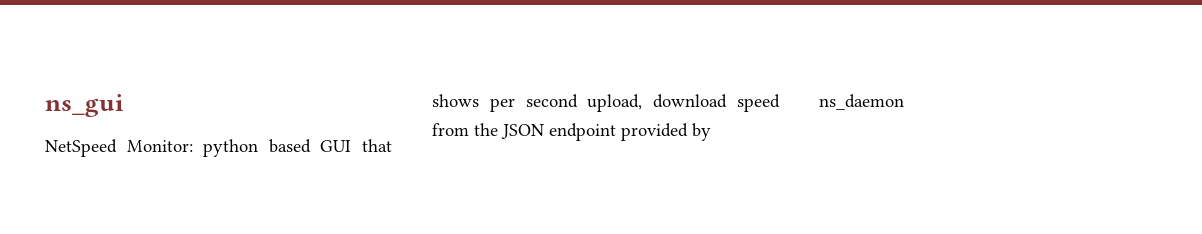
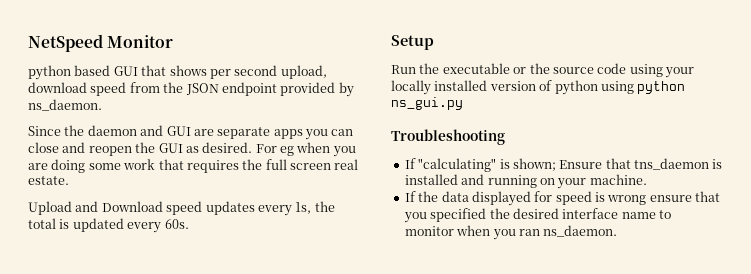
- ns_gui
- NetSpeed Monitor: python based GUI that shows per second upload, download speed from the JSON endpoint provided by ns_daemon
+ NetSpeed Monitor
+ python based GUI that shows per second upload, download speed from the JSON endpoint provided by ns_daemon.
+ Since the daemon and GUI are separate apps you can close and reopen the GUI as desired. For eg when you are doing some work that requires the full screen real estate.
+ Upload and Download speed updates every 1s, the total is updated every 60s.
+ Setup
+ Run the executable or the source code using your locally installed version of python using python ns_gui.py
+ Troubleshooting
+ If "calculating" is shown; Ensure that tns_daemon is installed and running on your machine.
+ If the data displayed for speed is wrong ensure that you specified the desired interface name to monitor when you ran ns_daemon.

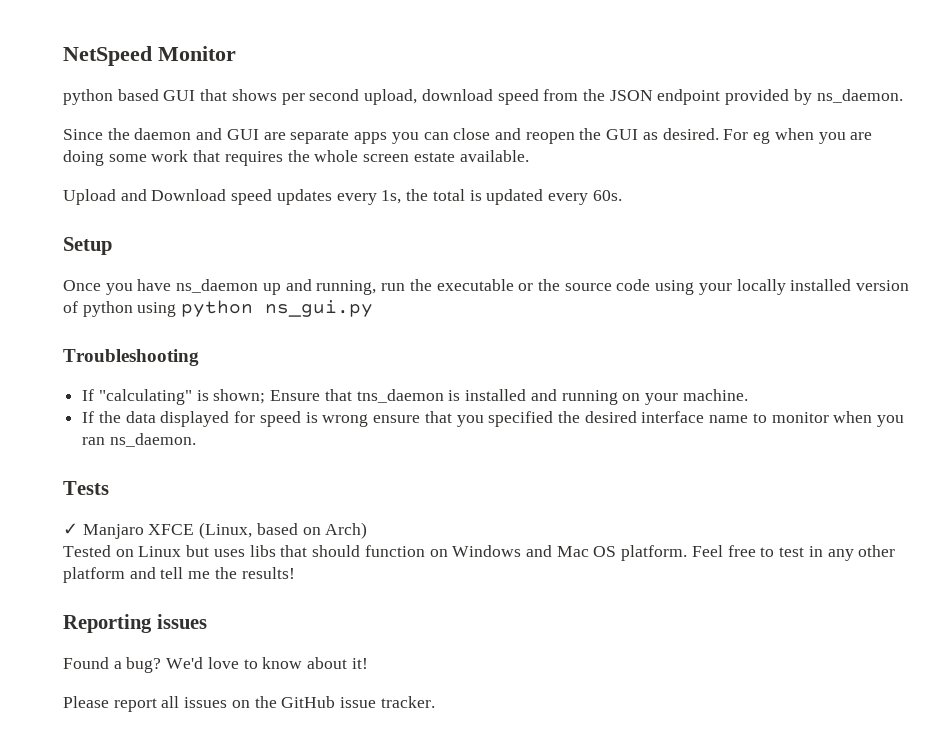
- For eg when you are doing some work that requires the full screen real estate.
+ For eg when you are doing some work that requires the whole screen estate available.
- Run the executable or the source code using your locally installed version of python using python ns_gui.py
+ Once you have ns_daemon up and running, run the executable or the source code using your locally installed version of python using python ns_gui.py
+ Tests
+ ✓ Manjaro XFCE (Linux, based on Arch)
+ Tested on Linux but uses libs that should function on Windows and Mac OS platform. Feel free to test in any other platform and tell me the results!
+ Reporting issues
+ Found a bug? We'd love to know about it!
+ Please report all issues on the GitHub issue tracker.

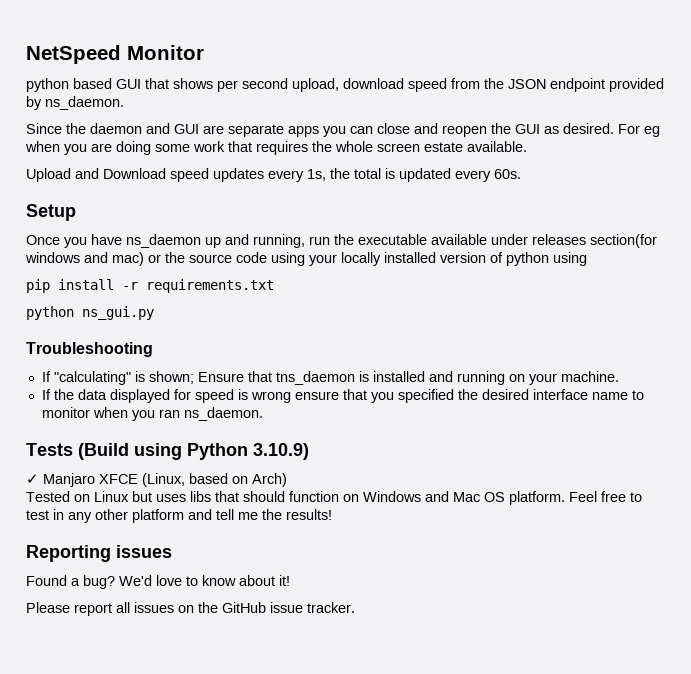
- Once you have ns_daemon up and running, run the executable or the source code using your locally installed version of python using python ns_gui.py
+ Once you have ns_daemon up and running, run the executable available under releases section(for windows and mac) or the source code using your locally installed version of python using
+ pip install -r requirements.txt
+ python ns_gui.py
- Tests
+ Tests (Build using Python 3.10.9)

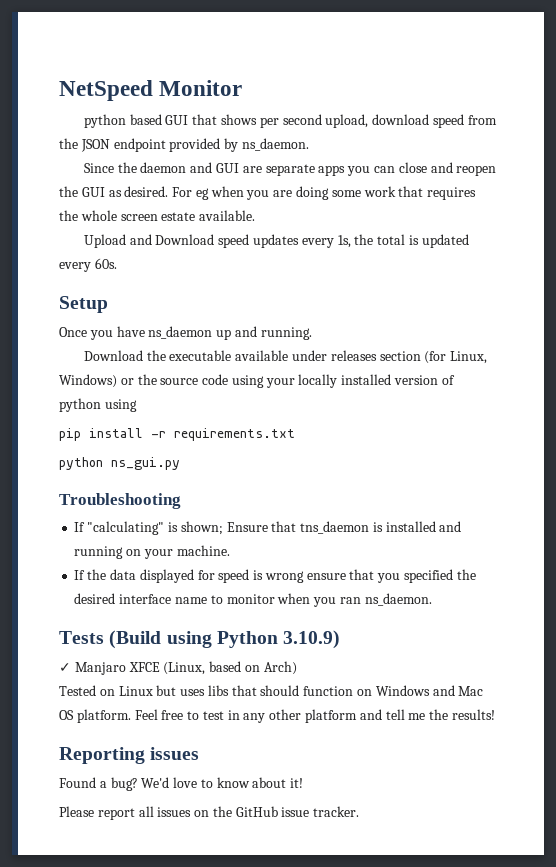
- Once you have ns_daemon up and running, run the executable available under releases section(for windows and mac) or the source code using your locally installed version of python using
+ Once you have ns_daemon up and running.
+ Download the executable available under releases section (for Linux, Windows) or the source code using your locally installed version of python using

